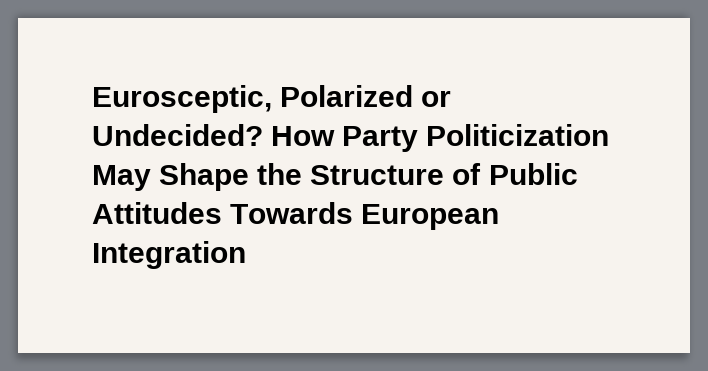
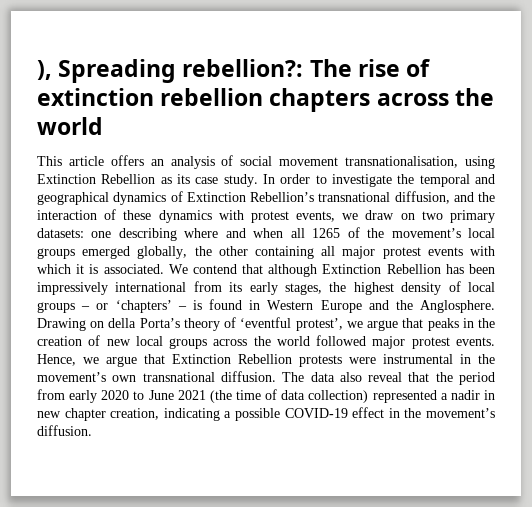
- Eurosceptic, Polarized or Undecided? How Party Politicization May Shape the Structure of Public Attitudes Towards European Integration
+ ), Spreading rebellion?: The rise of extinction rebellion chapters across the world
+ This article offers an analysis of social movement transnationalisation, using Extinction Rebellion as its case study. In order to investigate the temporal and geographical dynamics of Extinction Rebellion’s transnational diffusion, and the interaction of these dynamics with protest events, we draw on two primary datasets: one describing where and when all 1265 of the movement’s local groups emerged globally, the other containing all major protest events with which it is associated. We contend that although Extinction Rebellion has been impressively international from its early stages, the highest density of local groups – or ‘chapters’ – is found in Western Europe and the Anglosphere. Drawing on della Porta’s theory of ‘eventful protest’, we argue that peaks in the creation of new local groups across the world followed major protest events. Hence, we argue that Extinction Rebellion protests were instrumental in the movement’s own transnational diffusion. The data also reveal that the period from early 2020 to June 2021 (the time of data collection) represented a nadir in new chapter creation, indicating a possible COVID-19 effect in the movement’s diffusion.

